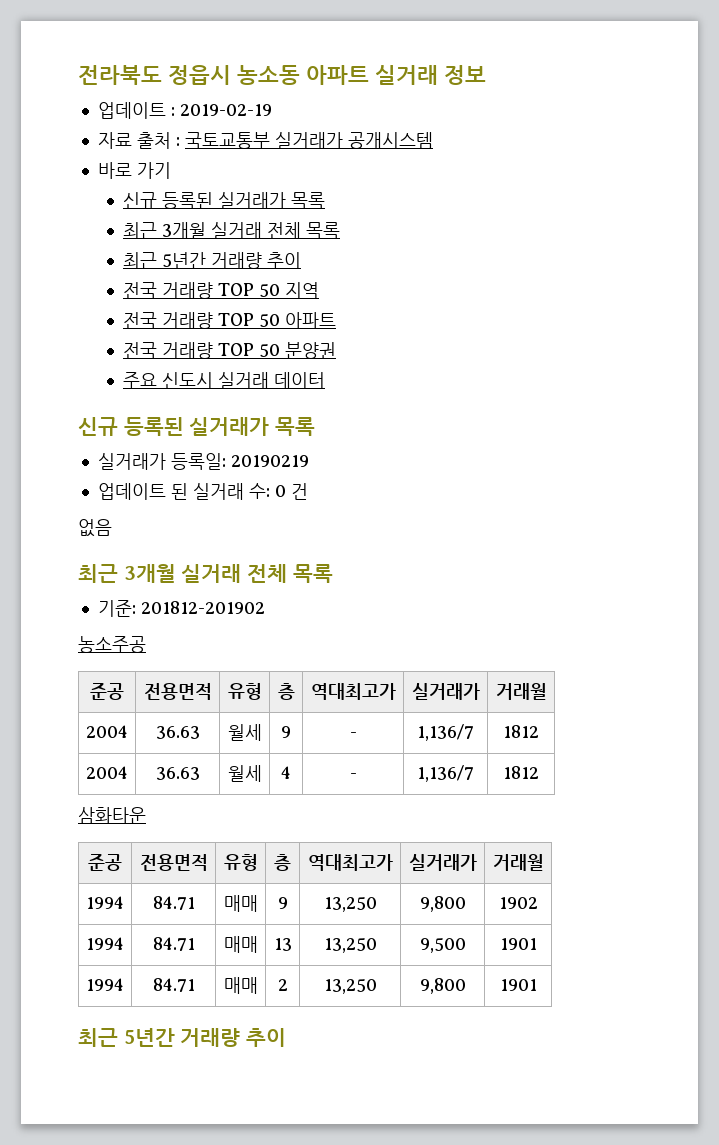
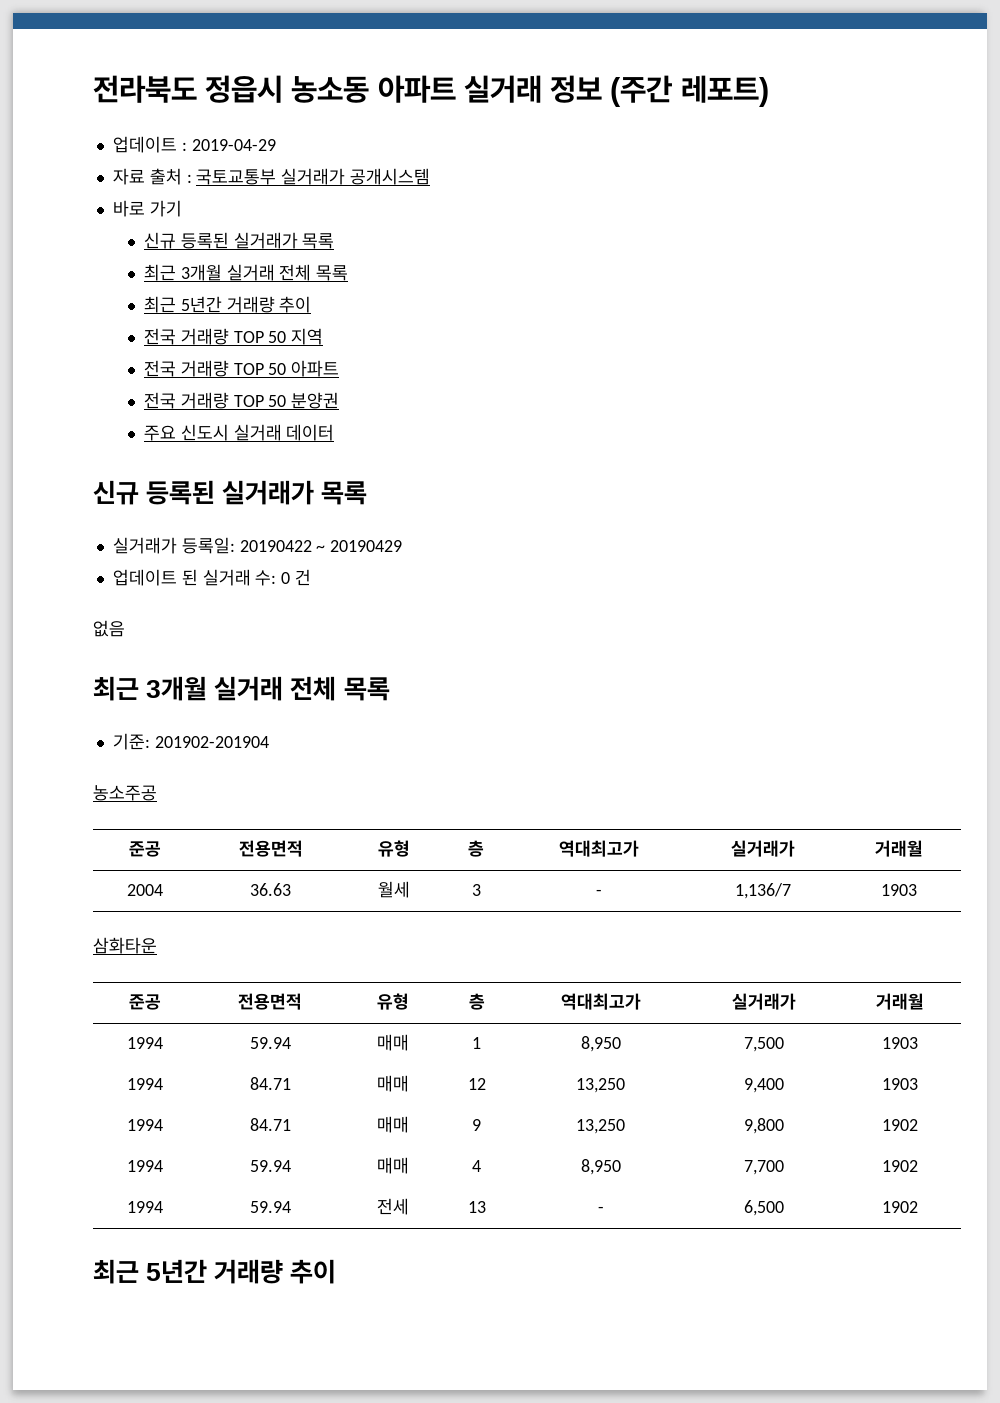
- 전라북도 정읍시 농소동 아파트 실거래 정보
+ 전라북도 정읍시 농소동 아파트 실거래 정보 (주간 레포트)
- 업데이트 : 2019-02-19
+ 업데이트 : 2019-04-29
- 실거래가 등록일: 20190219
+ 실거래가 등록일: 20190422 ~ 20190429
- 기준: 201812-201902
+ 기준: 201902-201904
- 2004 | 36.63 | 월세 | 9 | - | 1,136/7 | 1812
- 2004 | 36.63 | 월세 | 4 | - | 1,136/7 | 1812
+ 2004 | 36.63 | 월세 | 3 | - | 1,136/7 | 1903
+ 1994 | 59.94 | 매매 | 1 | 8,950 | 7,500 | 1903
+ 1994 | 84.71 | 매매 | 12 | 13,250 | 9,400 | 1903
- 1994 | 84.71 | 매매 | 13 | 13,250 | 9,500 | 1901
- 1994 | 84.71 | 매매 | 2 | 13,250 | 9,800 | 1901
+ 1994 | 59.94 | 매매 | 4 | 8,950 | 7,700 | 1902
+ 1994 | 59.94 | 전세 | 13 | - | 6,500 | 1902

